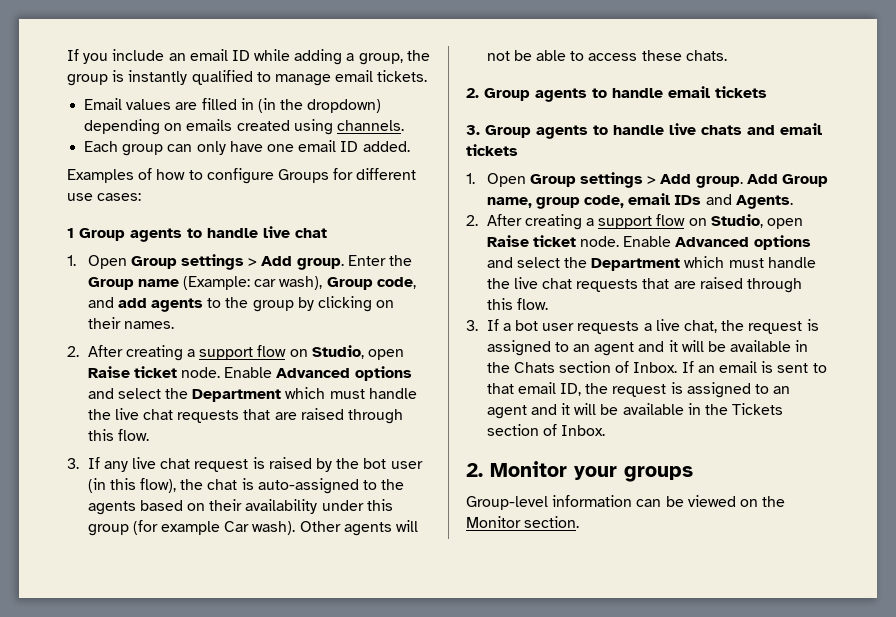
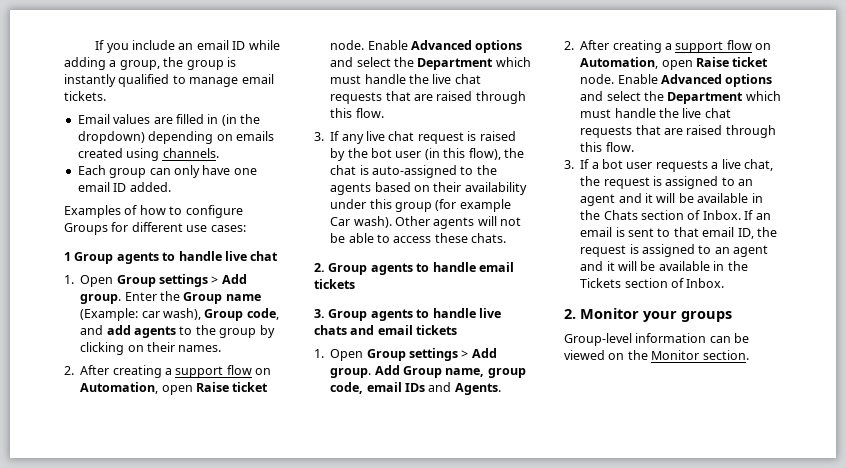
  Enter the Group name (Example: car wash), Group code, and add agents to the group by clicking on their names.
- 2. After creating a support flow on Studio, open Raise ticket node.
+ 2. After creating a support flow on Automation, open Raise ticket node.
  Add Group name, group code, email IDs and Agents.
- 2. After creating a support flow on Studio, open Raise ticket node.
+ 2. After creating a support flow on Automation, open Raise ticket node.

